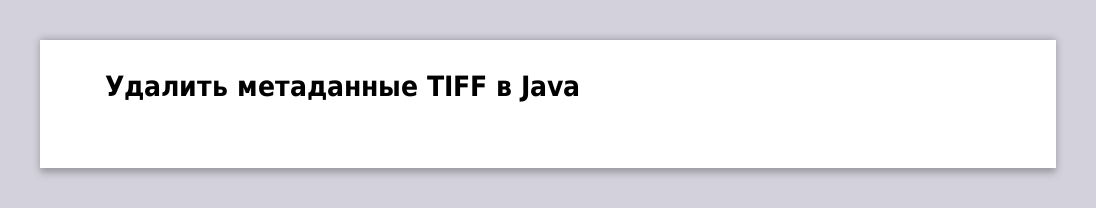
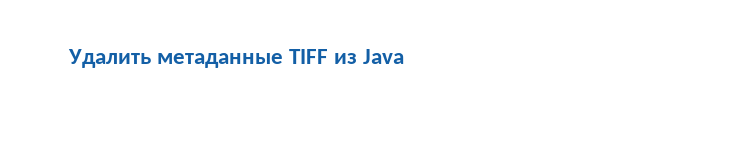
- Удалить метаданные TIFF в Java
+ Удалить метаданные TIFF из Java

